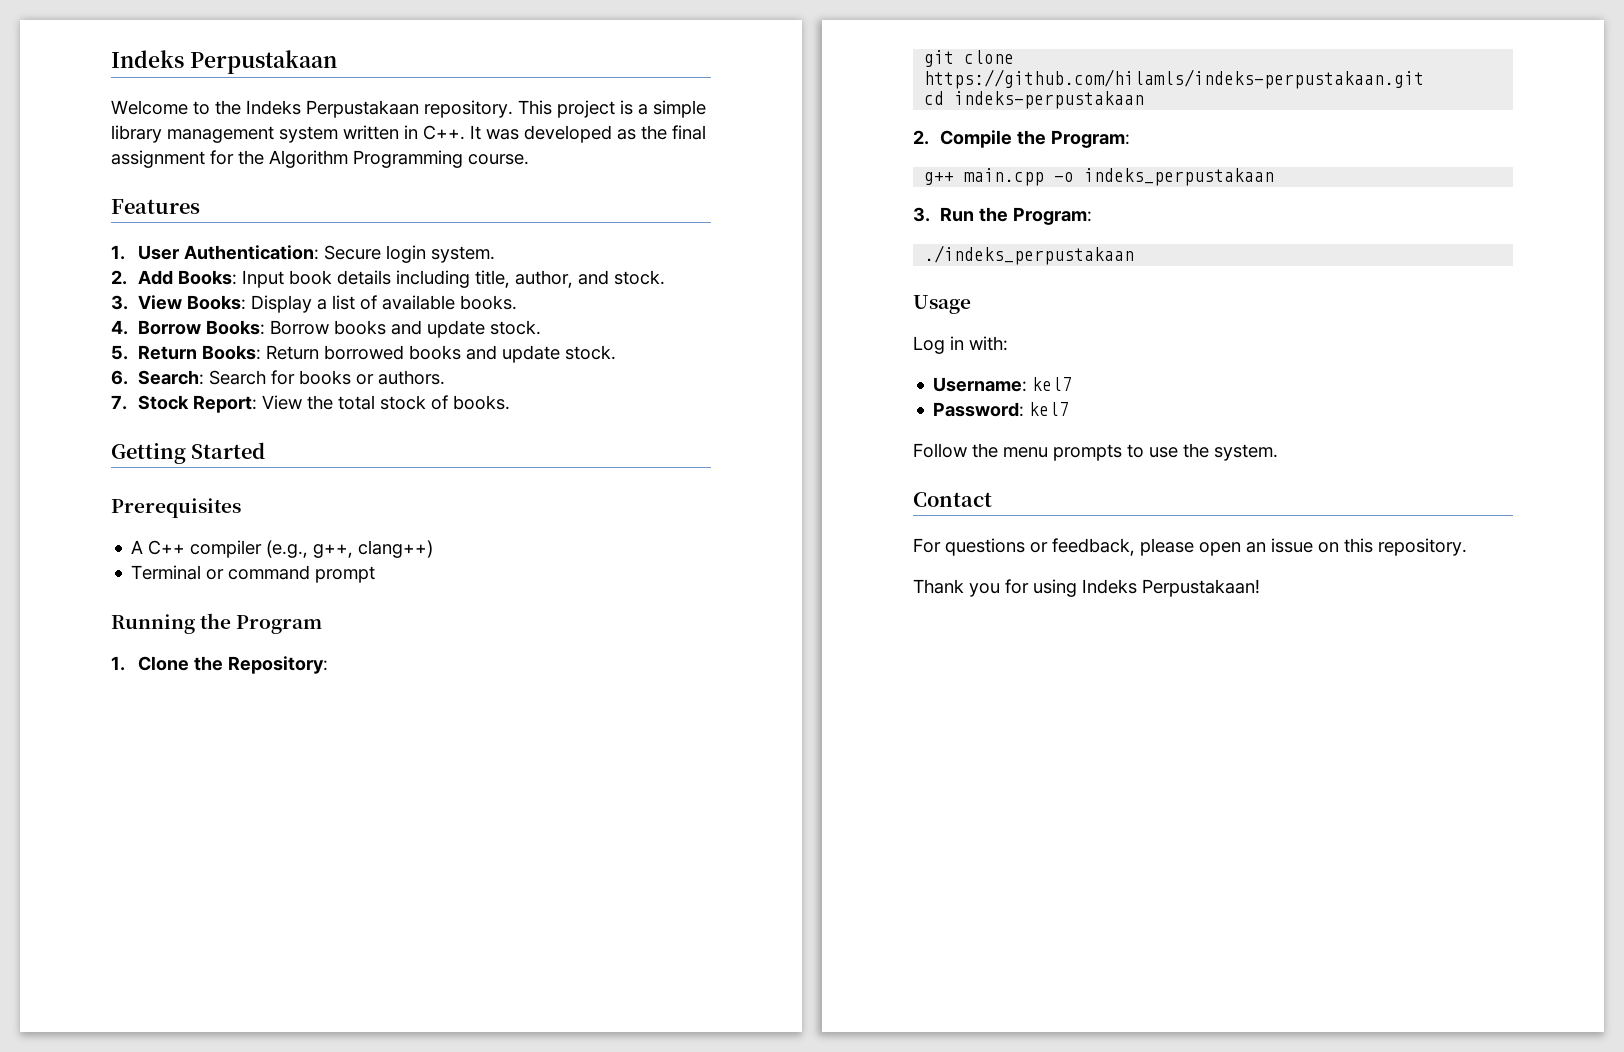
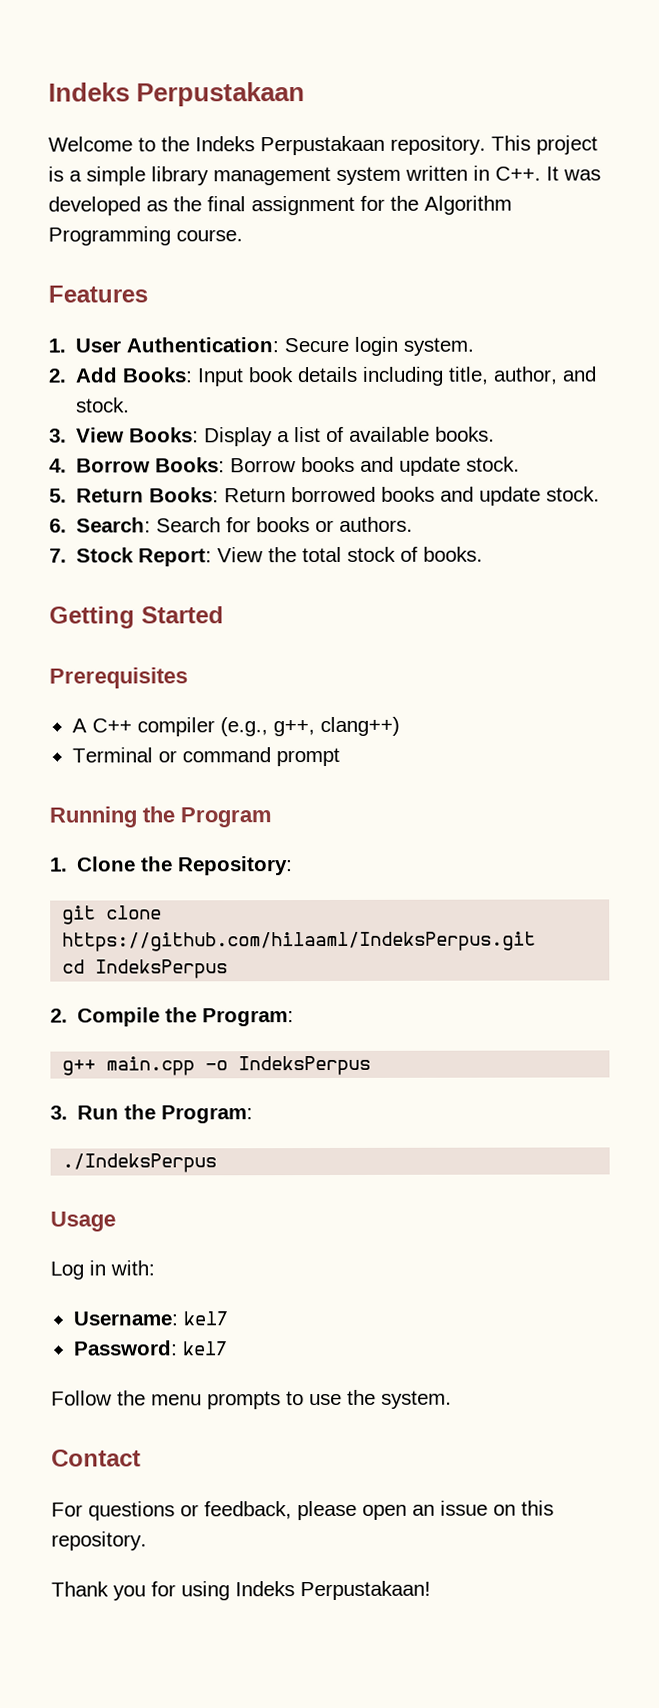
- git clone https://github.com/hilamls/indeks-perpustakaan.git
+ git clone https://github.com/hilaaml/IndeksPerpus.git
- cd indeks-perpustakaan
+ cd IndeksPerpus
- g++ main.cpp -o indeks_perpustakaan
+ g++ main.cpp -o IndeksPerpus
- ./indeks_perpustakaan
+ ./IndeksPerpus

